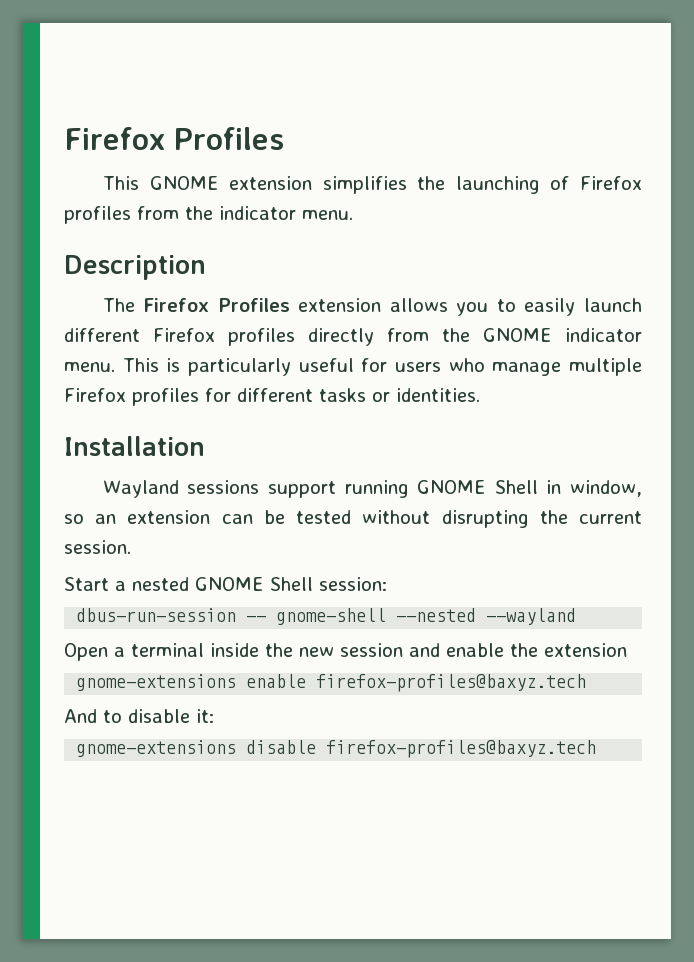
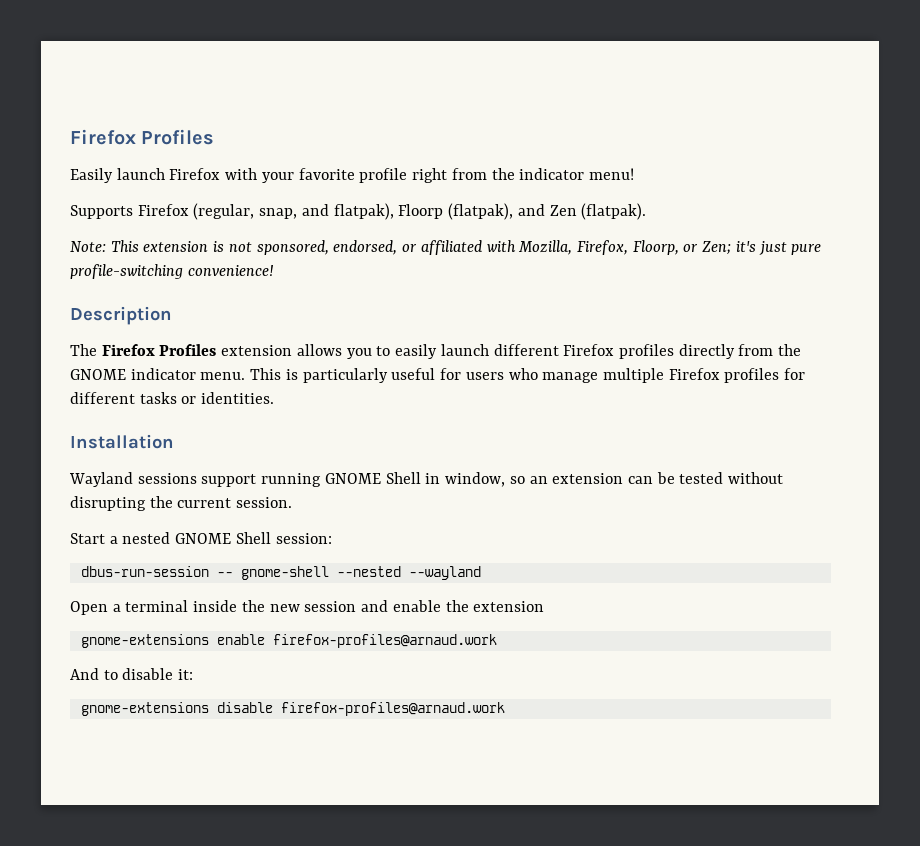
- This GNOME extension simplifies the launching of Firefox profiles from the indicator menu.
+ Easily launch Firefox with your favorite profile right from the indicator menu!
+ Supports Firefox (regular, snap, and flatpak), Floorp (flatpak), and Zen (flatpak).
+ Note: This extension is not sponsored, endorsed, or affiliated with Mozilla, Firefox, Floorp, or Zen; it's just pure profile-switching convenience!
- gnome-extensions enable firefox-profiles@baxyz.tech
+ gnome-extensions enable firefox-profiles@arnaud.work
- gnome-extensions disable firefox-profiles@baxyz.tech
+ gnome-extensions disable firefox-profiles@arnaud.work

